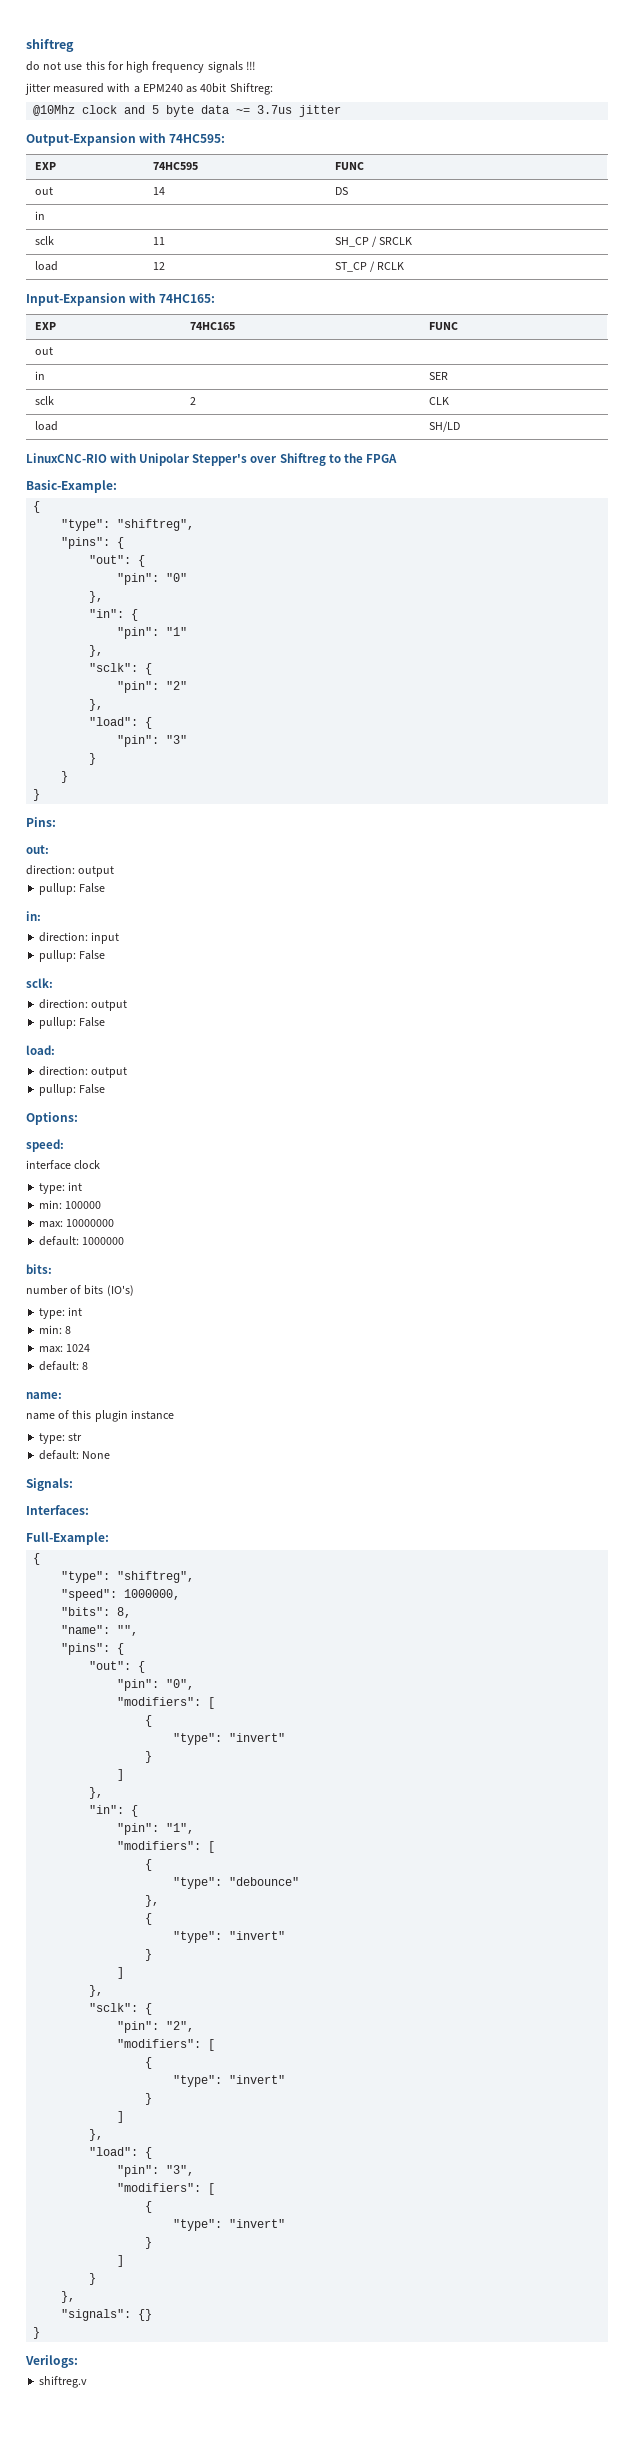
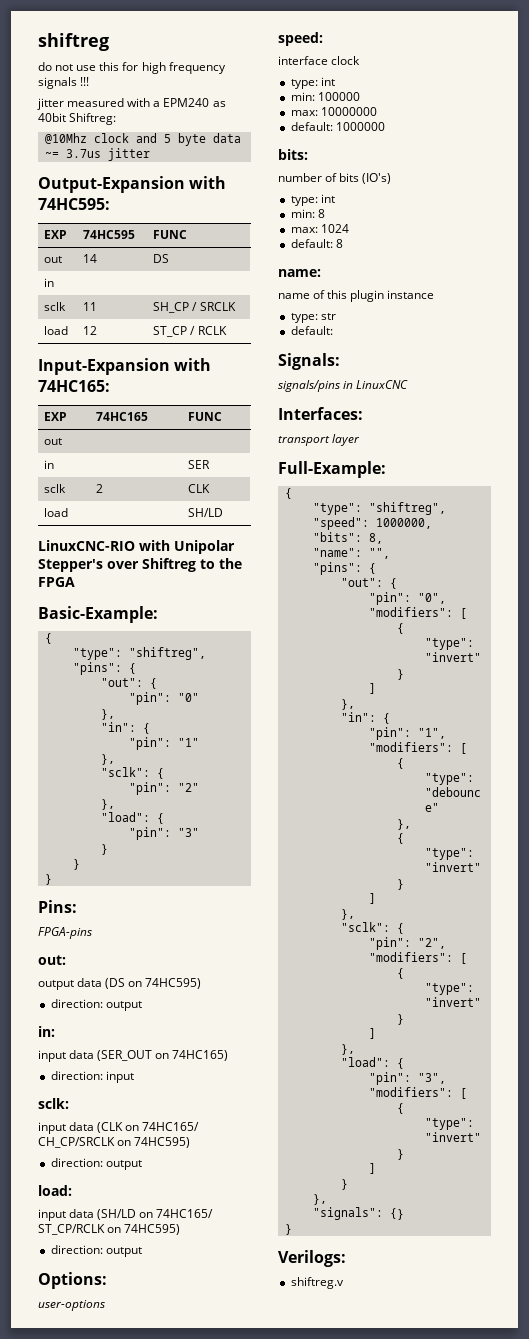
+ FPGA-pins
  out:
+ output data (DS on 74HC595)
  direction: output
- pullup: False
  in:
+ input data (SER_OUT on 74HC165)
  direction: input
- pullup: False
  sclk:
+ input data (CLK on 74HC165/ CH_CP/SRCLK on 74HC595)
  direction: output
- pullup: False
  load:
+ input data (SH/LD on 74HC165/ ST_CP/RCLK on 74HC595)
  direction: output
- pullup: False
  Options:
+ user-options
  type: str
- default: None
+ default:
+ signals/pins in LinuxCNC
+ transport layer

